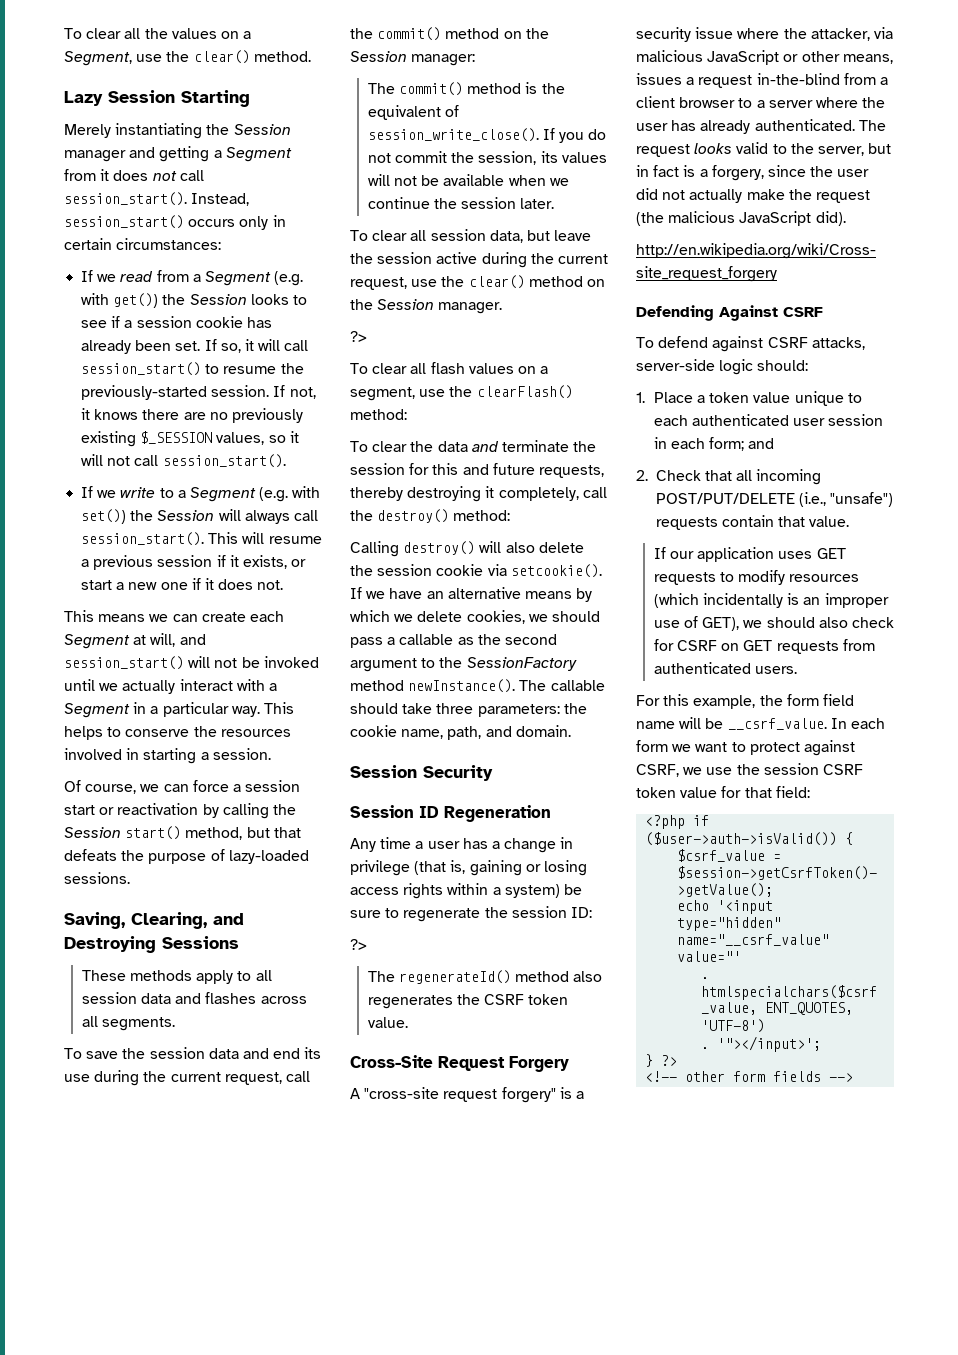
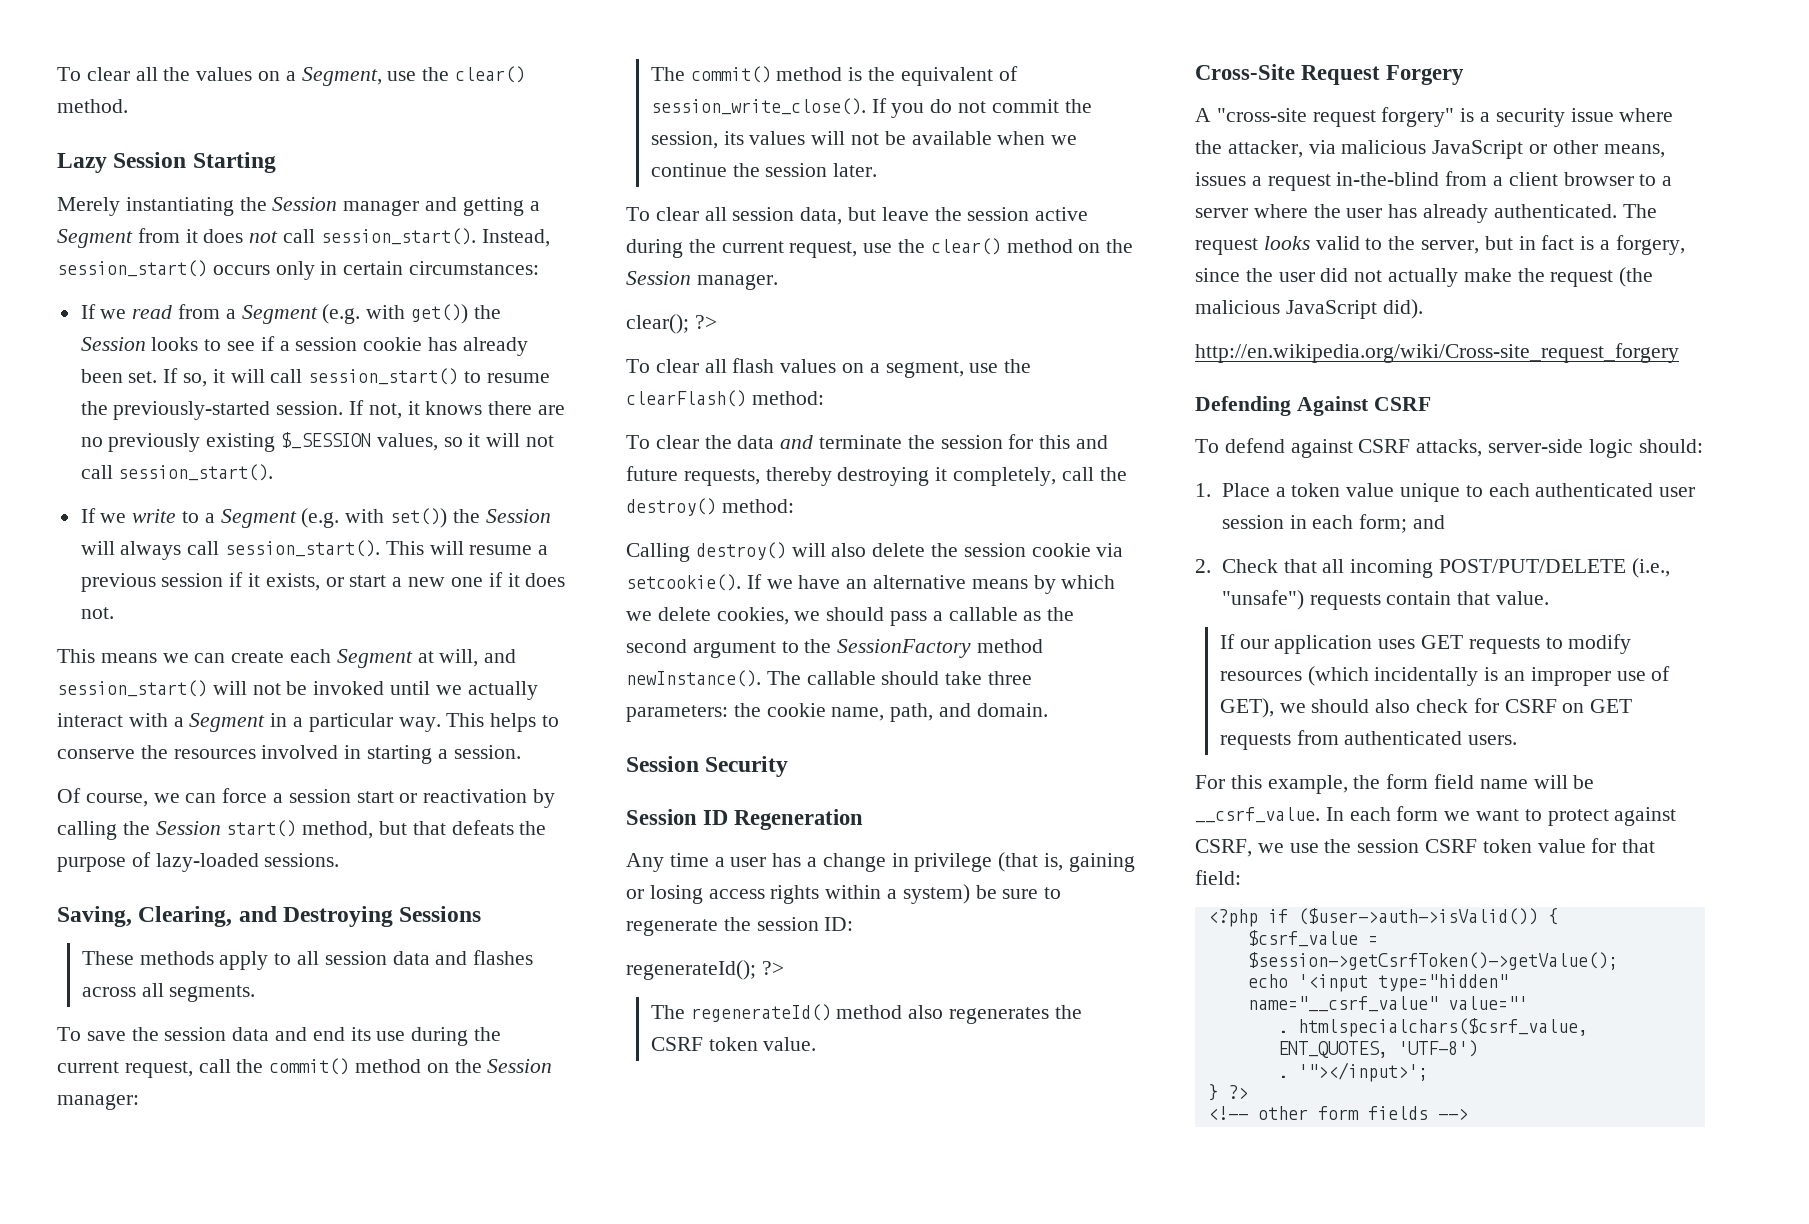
  To clear all session data, but leave the session active during the current request, use the clear() method on the Session manager.
- ?>
+ clear(); ?>
  Any time a user has a change in privilege (that is, gaining or losing access rights within a system) be sure to regenerate the session ID:
- ?>
+ regenerateId(); ?>

